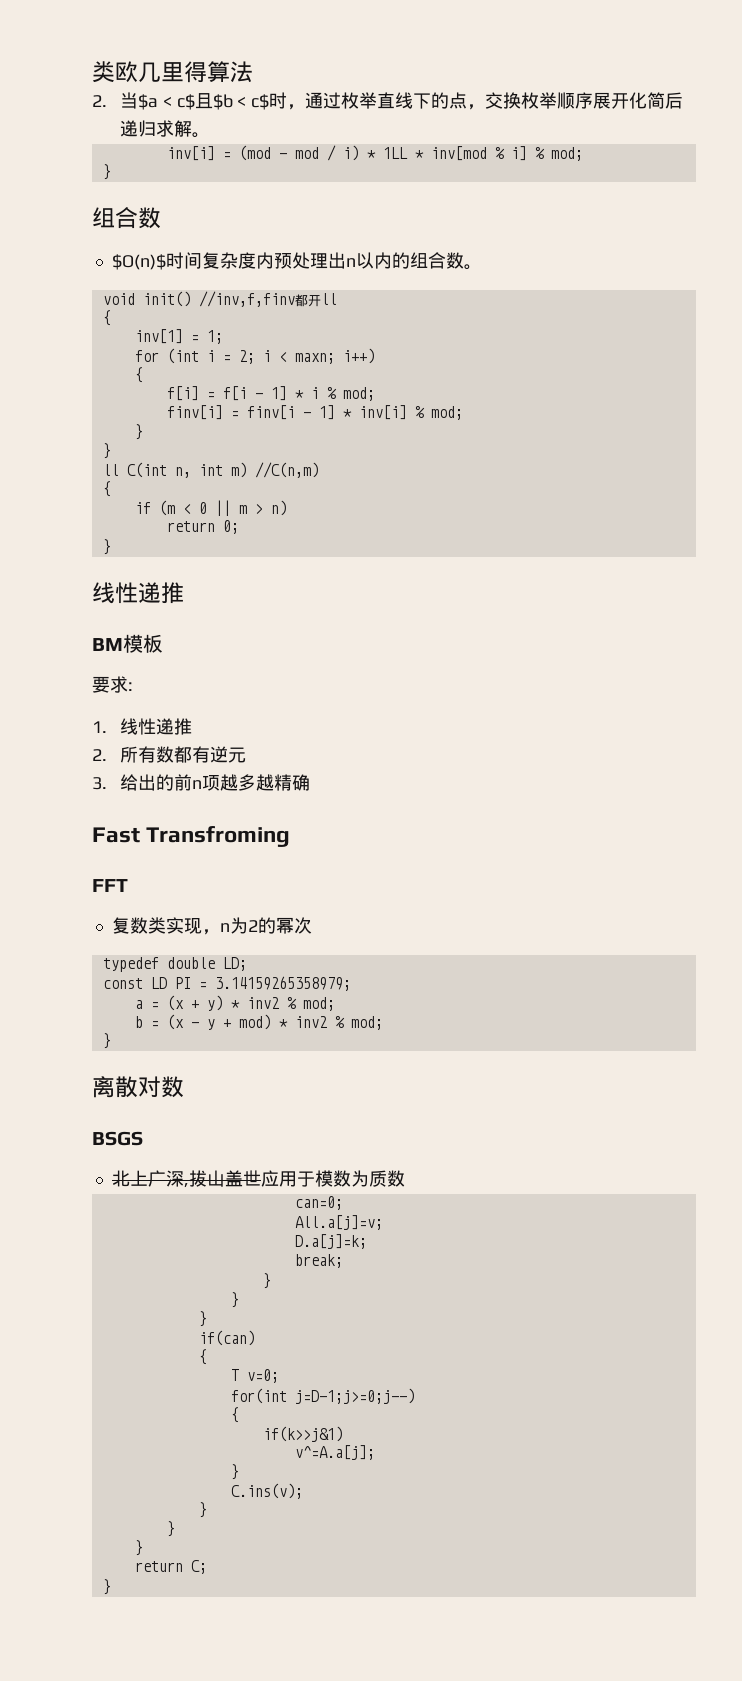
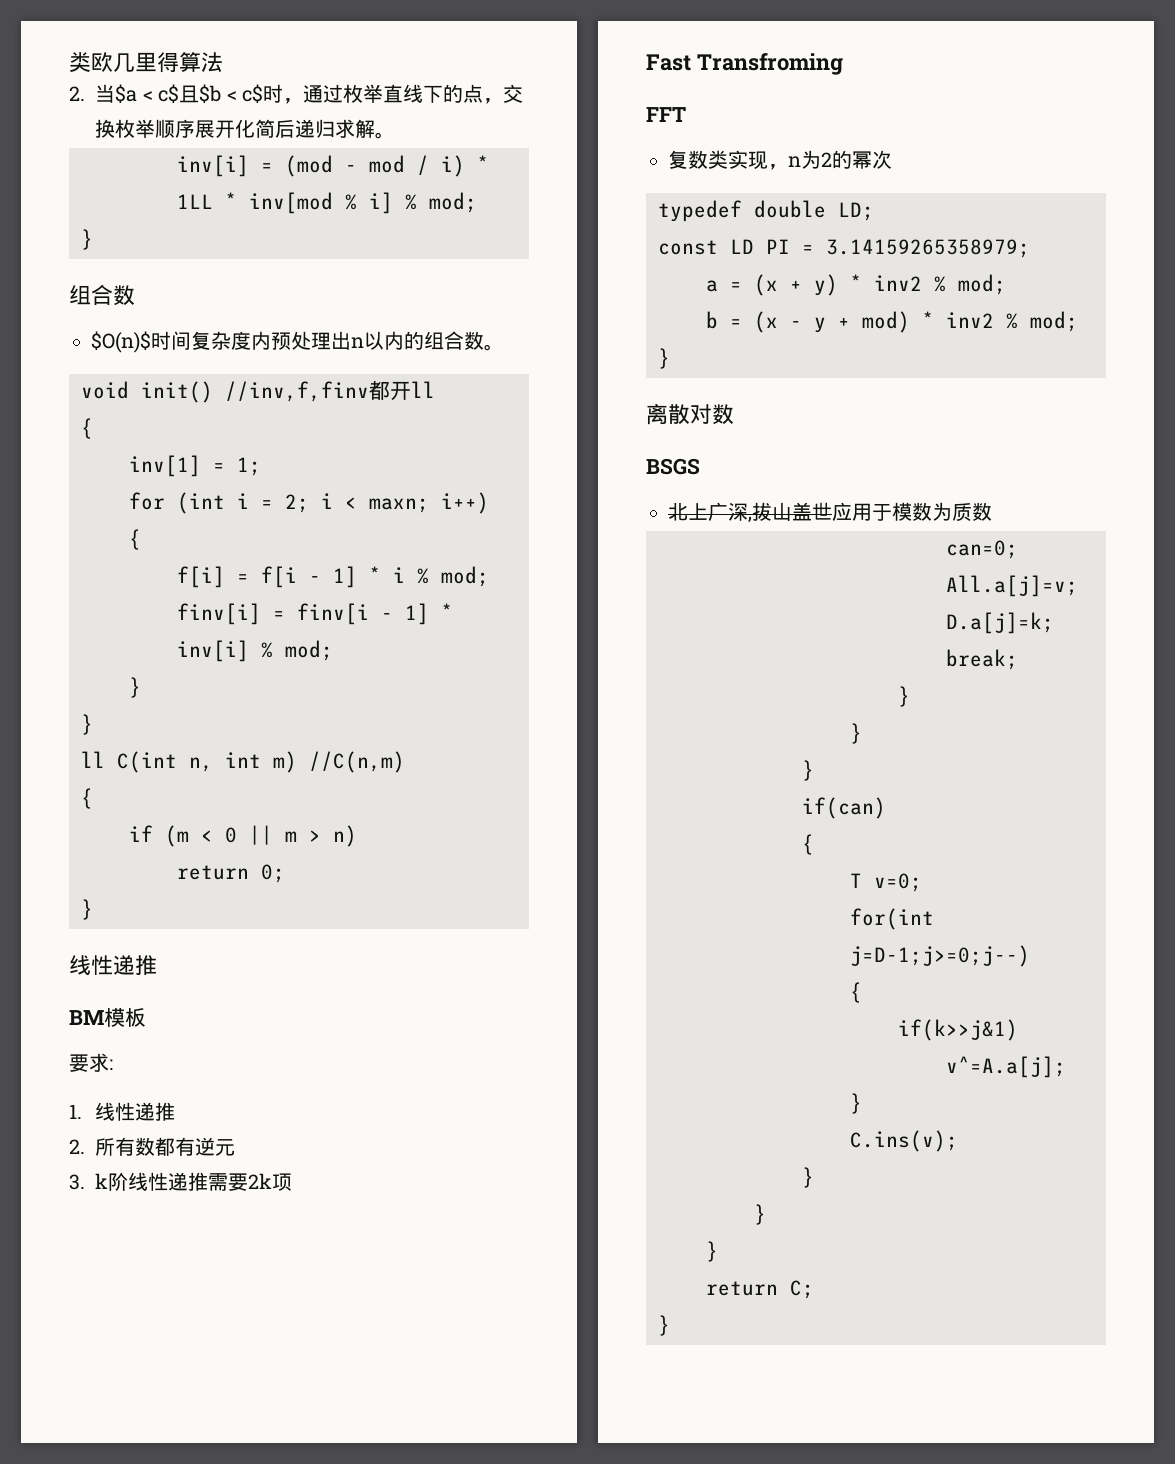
- 3.给出的前n项越多越精确
+ 3. k阶线性递推需要2k项

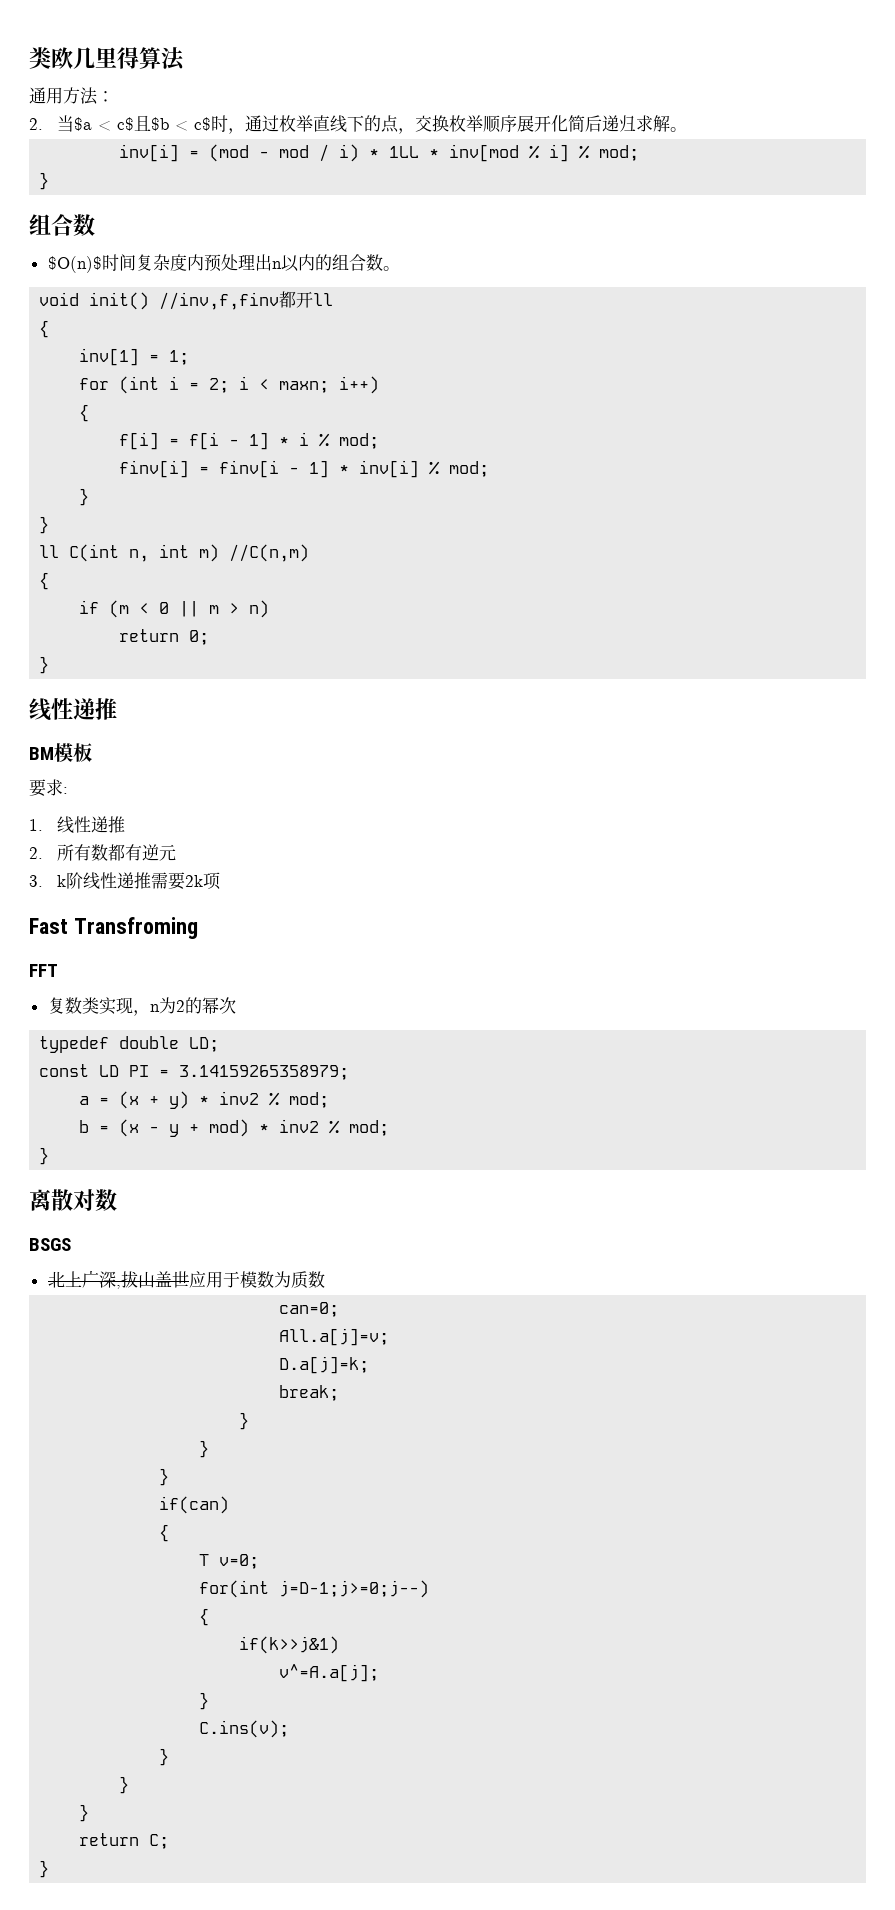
+ 通用方法：

